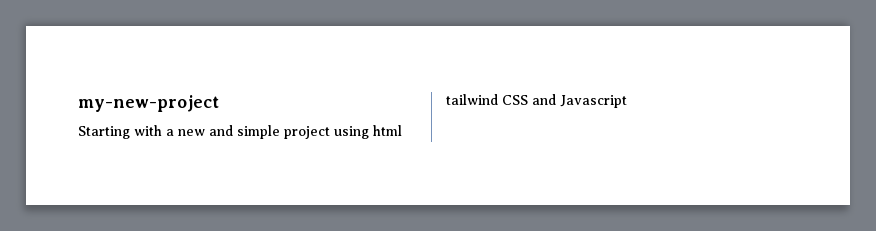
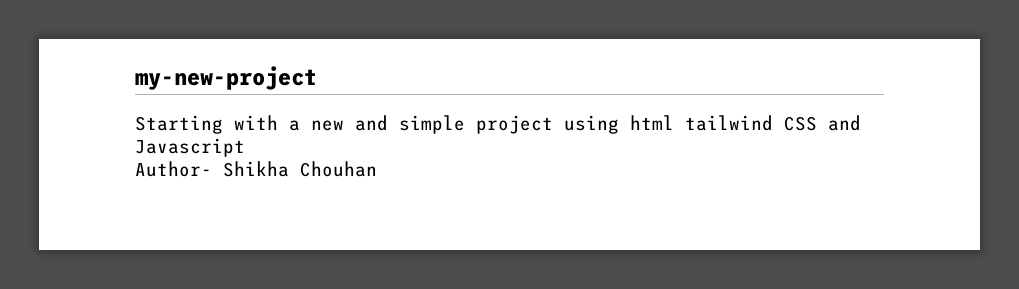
+ Author- Shikha Chouhan

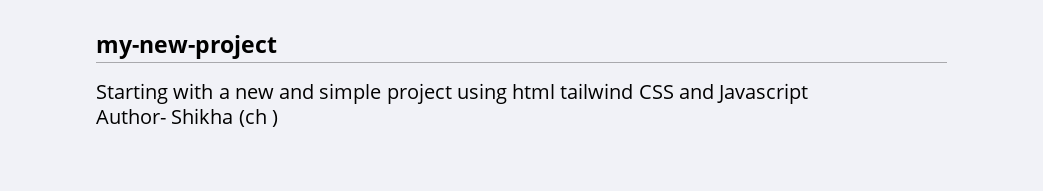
- Author- Shikha Chouhan
+ Author- Shikha (ch )

